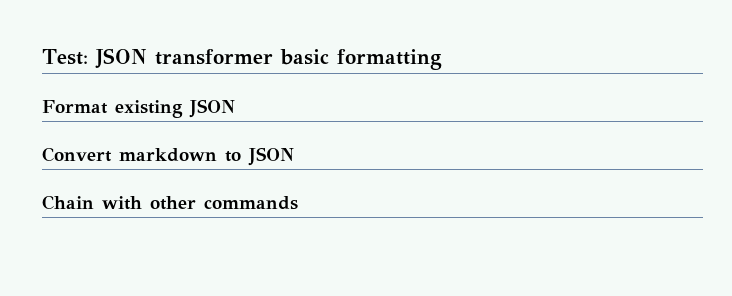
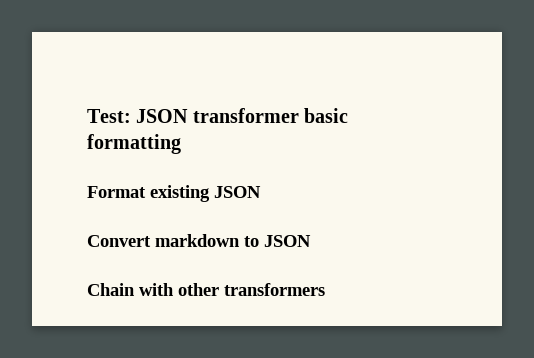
- Chain with other commands
+ Chain with other transformers

